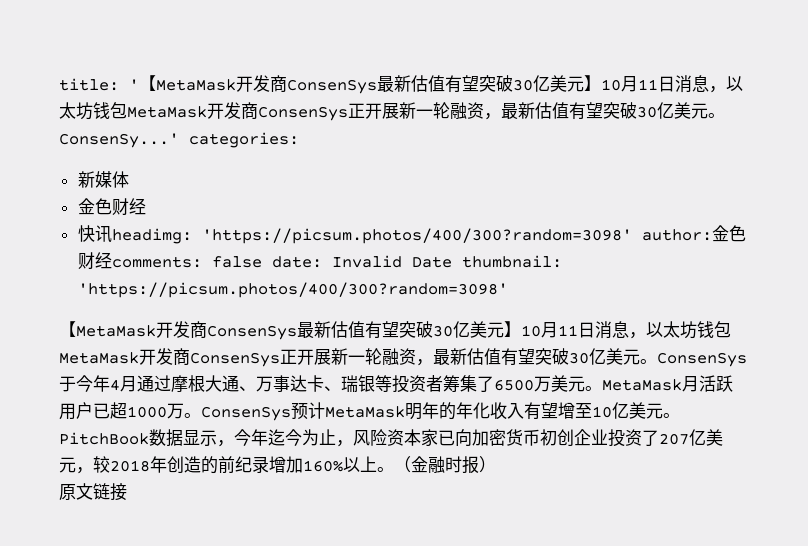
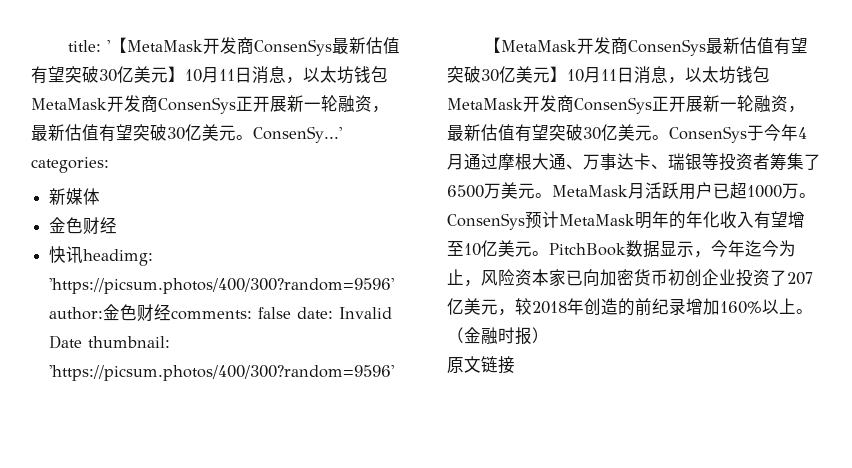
- 快讯headimg: 'https://picsum.photos/400/300?random=3098' author:金色财经comments: false date: Invalid Date thumbnail: 'https://picsum.photos/400/300?random=3098'
+ 快讯headimg: 'https://picsum.photos/400/300?random=9596' author:金色财经comments: false date: Invalid Date thumbnail: 'https://picsum.photos/400/300?random=9596'

